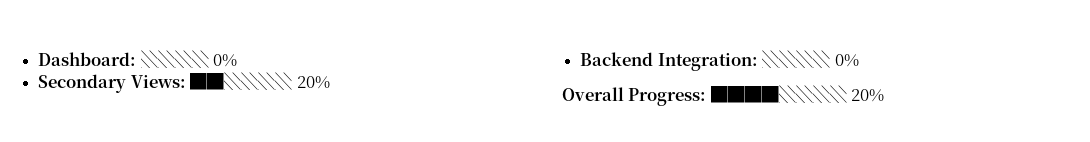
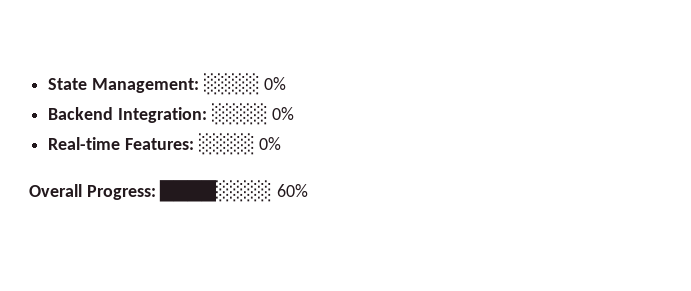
- Dashboard: ░░░░ 0%
- Secondary Views: ██░░░░ 20%
+ State Management: ░░░░ 0%
+ Real-time Features: ░░░░ 0%
- Overall Progress: ████░░░░ 20%
+ Overall Progress: ████░░░░ 60%

